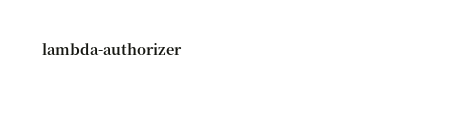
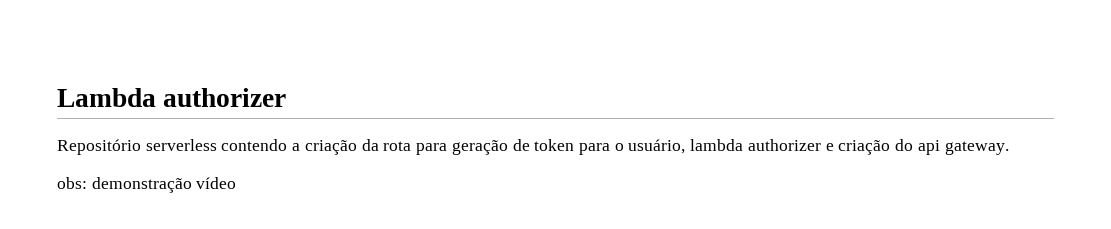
- lambda-authorizer
+ Lambda authorizer
+ Repositório serverless contendo a criação da rota para geração de token para o usuário, lambda authorizer e criação do api gateway.
+ obs: demonstração vídeo

